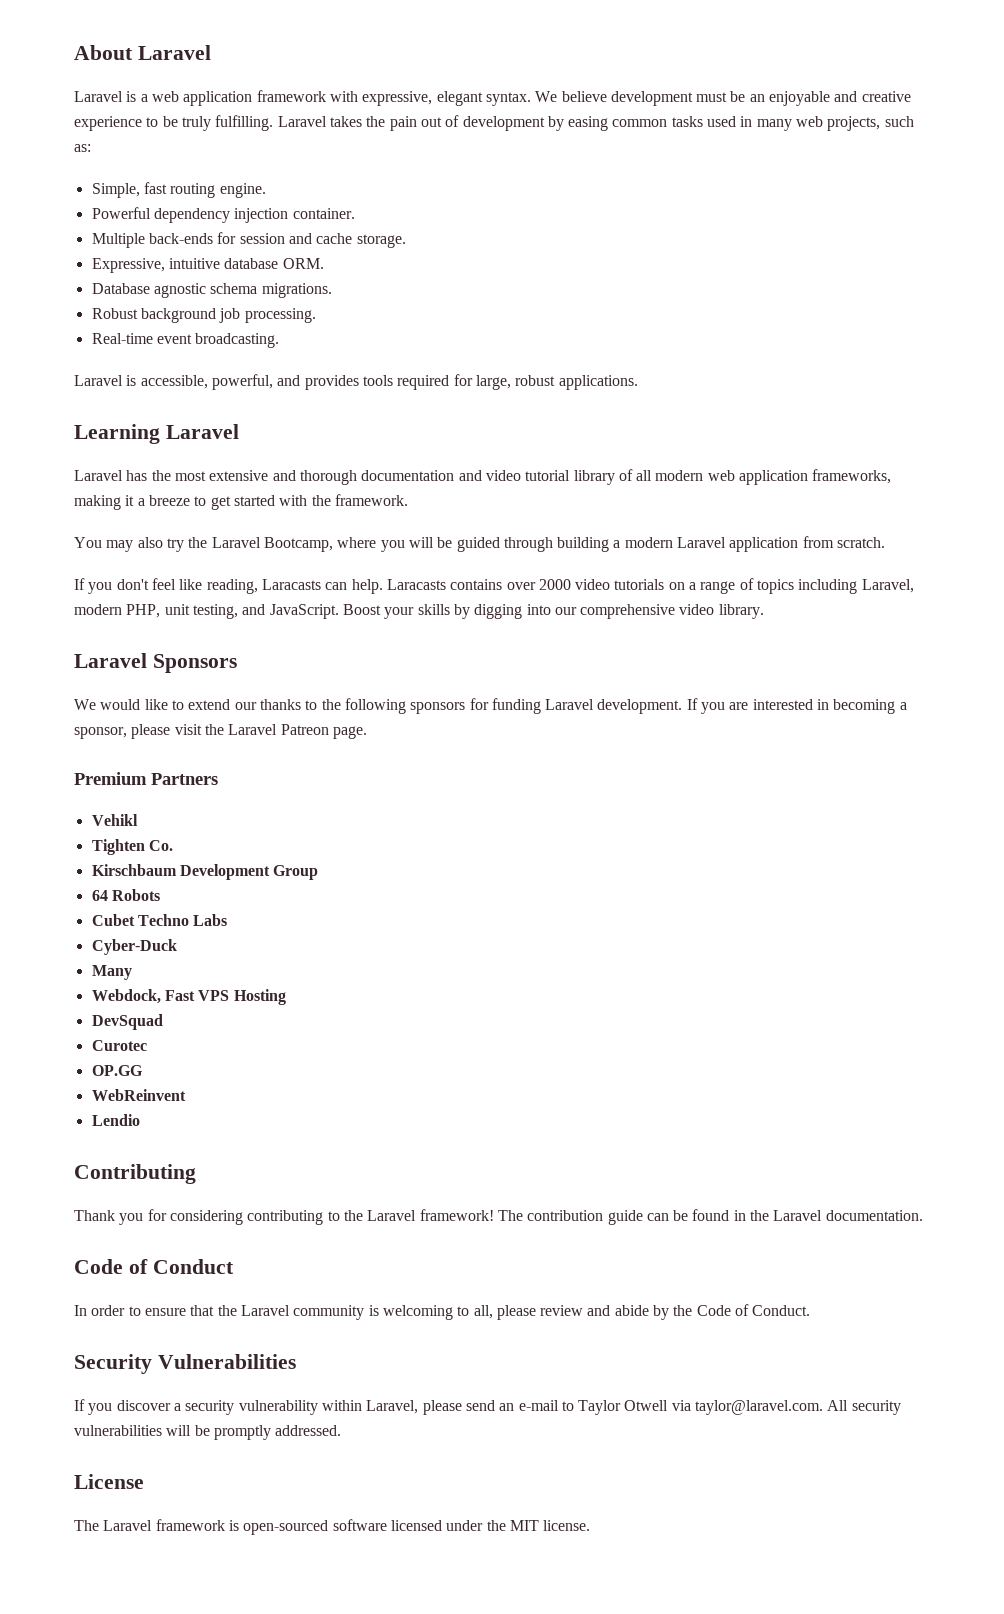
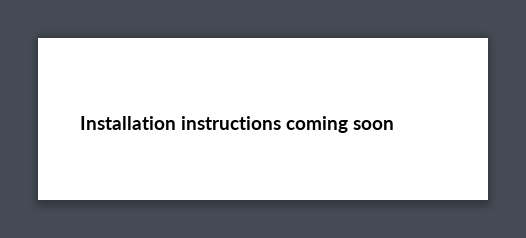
- About Laravel
- Laravel is a web application framework with expressive, elegant syntax. We believe development must be an enjoyable and creative experience to be truly fulfilling. Laravel takes the pain out of development by easing common tasks used in many web projects, such as:
- Simple, fast routing engine.
- Powerful dependency injection container.
- Multiple back-ends for session and cache storage.
- Expressive, intuitive database ORM.
- Database agnostic schema migrations.
- Robust background job processing.
- Real-time event broadcasting.
- Laravel is accessible, powerful, and provides tools required for large, robust applications.
- Learning Laravel
- Laravel has the most extensive and thorough documentation and video tutorial library of all modern web application frameworks, making it a breeze to get started with the framework.
- You may also try the Laravel Bootcamp, where you will be guided through building a modern Laravel application from scratch.
- If you don't feel like reading, Laracasts can help. Laracasts contains over 2000 video tutorials on a range of topics including Laravel, modern PHP, unit testing, and JavaScript. Boost your skills by digging into our comprehensive video library.
- Laravel Sponsors
- We would like to extend our thanks to the following sponsors for funding Laravel development. If you are interested in becoming a sponsor, please visit the Laravel Patreon page.
- Premium Partners
- Vehikl
- Tighten Co.
- Kirschbaum Development Group
- 64 Robots
- Cubet Techno Labs
- Cyber-Duck
- Many
- Webdock, Fast VPS Hosting
- DevSquad
- Curotec
- OP.GG
- WebReinvent
- Lendio
- Contributing
- Thank you for considering contributing to the Laravel framework! The contribution guide can be found in the Laravel documentation.
- Code of Conduct
- In order to ensure that the Laravel community is welcoming to all, please review and abide by the Code of Conduct.
- Security Vulnerabilities
- If you discover a security vulnerability within Laravel, please send an e-mail to Taylor Otwell via taylor@laravel.com. All security vulnerabilities will be promptly addressed.
- License
- The Laravel framework is open-sourced software licensed under the MIT license.
+ Installation instructions coming soon

